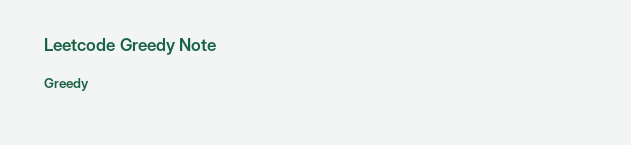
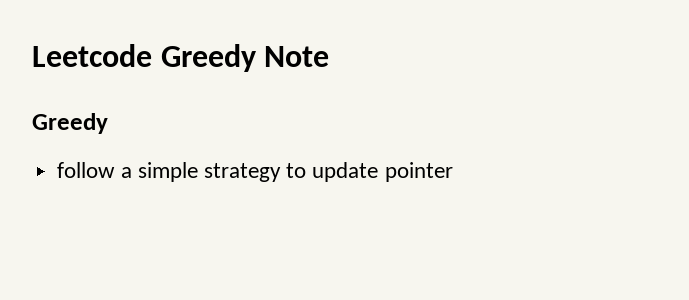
+ follow a simple strategy to update pointer

